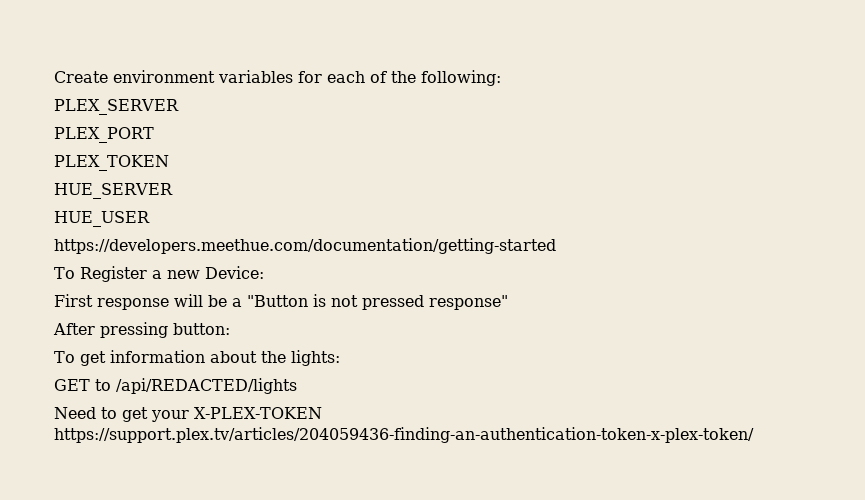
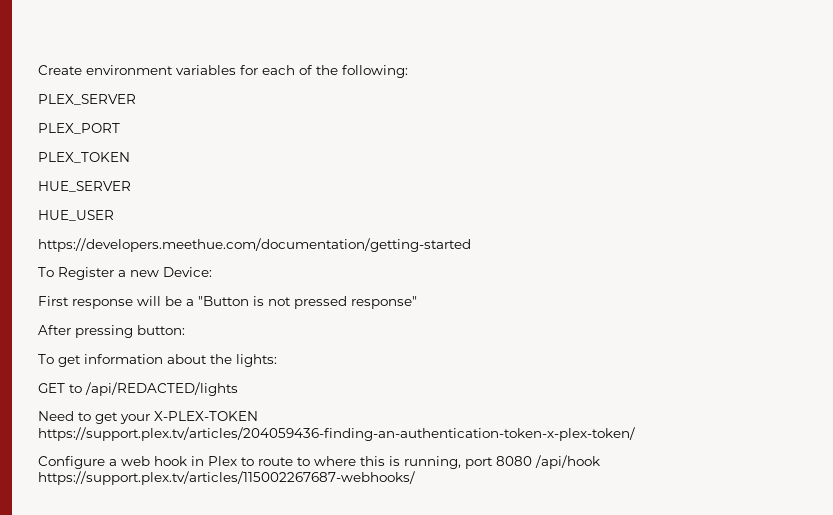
+ Configure a web hook in Plex to route to where this is running, port 8080 /api/hook https://support.plex.tv/articles/115002267687-webhooks/

